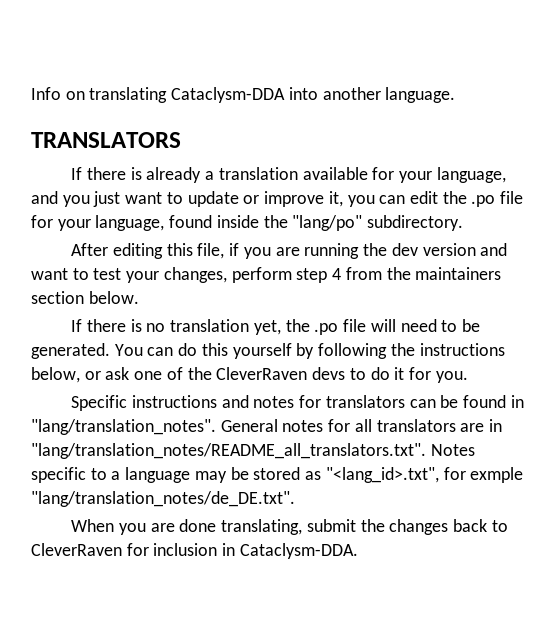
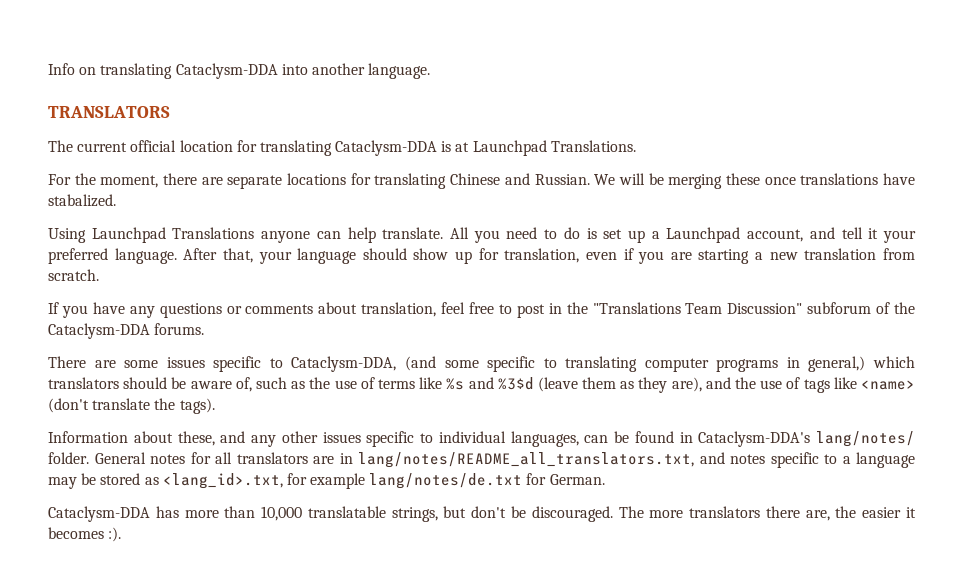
- If there is already a translation available for your language, and you just want to update or improve it, you can edit the .po file for your language, found inside the "lang/po" subdirectory.
- After editing this file, if you are running the dev version and want to test your changes, perform step 4 from the maintainers section below.
- If there is no translation yet, the .po file will need to be generated. You can do this yourself by following the instructions below, or ask one of the CleverRaven devs to do it for you.
- Specific instructions and notes for translators can be found in "lang/translation_notes".
+ The current official location for translating Cataclysm-DDA is at Launchpad Translations.
+ For the moment, there are separate locations for translating Chinese and Russian. We will be merging these once translations have stabalized.
+ Using Launchpad Translations anyone can help translate. All you need to do is set up a Launchpad account, and tell it your preferred language. After that, your language should show up for translation, even if you are starting a new translation from scratch.
+ If you have any questions or comments about translation, feel free to post in the "Translations Team Discussion" subforum of the Cataclysm-DDA forums.
+ There are some issues specific to Cataclysm-DDA, (and some specific to translating computer programs in general,) which translators should be aware of, such as the use of terms like %s and %3$d (leave them as they are), and the use of tags like <name> (don't translate the tags).
+ Information about these, and any other issues specific to individual languages, can be found in Cataclysm-DDA's lang/notes/ folder.
- General notes for all translators are in "lang/translation_notes/README_all_translators.txt". Notes specific to a language may be stored as "<lang_id>.txt", for exmple "lang/translation_notes/de_DE.txt".
- When you are done translating, submit the changes back to CleverRaven for inclusion in Cataclysm-DDA.
+ General notes for all translators are in lang/notes/README_all_translators.txt, and notes specific to a language may be stored as <lang_id>.txt, for example lang/notes/de.txt for German.
+ Cataclysm-DDA has more than 10,000 translatable strings, but don't be discouraged. The more translators there are, the easier it becomes :).

